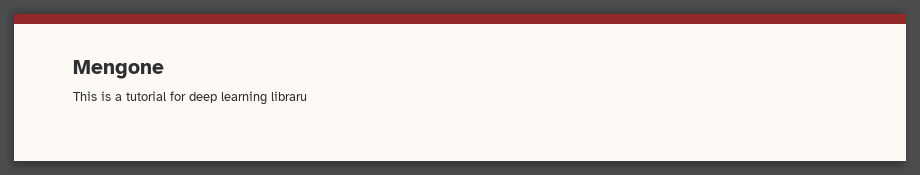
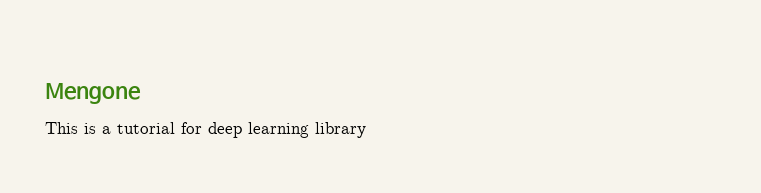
- This is a tutorial for deep learning libraru
+ This is a tutorial for deep learning library

